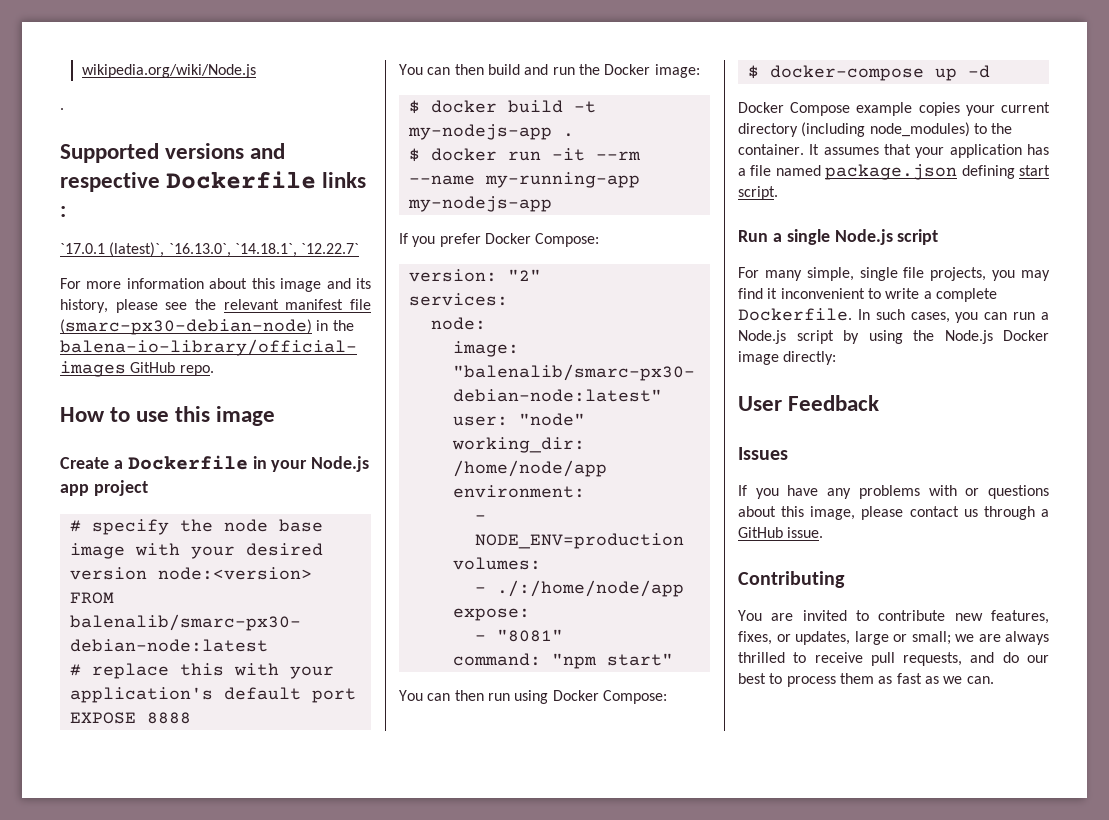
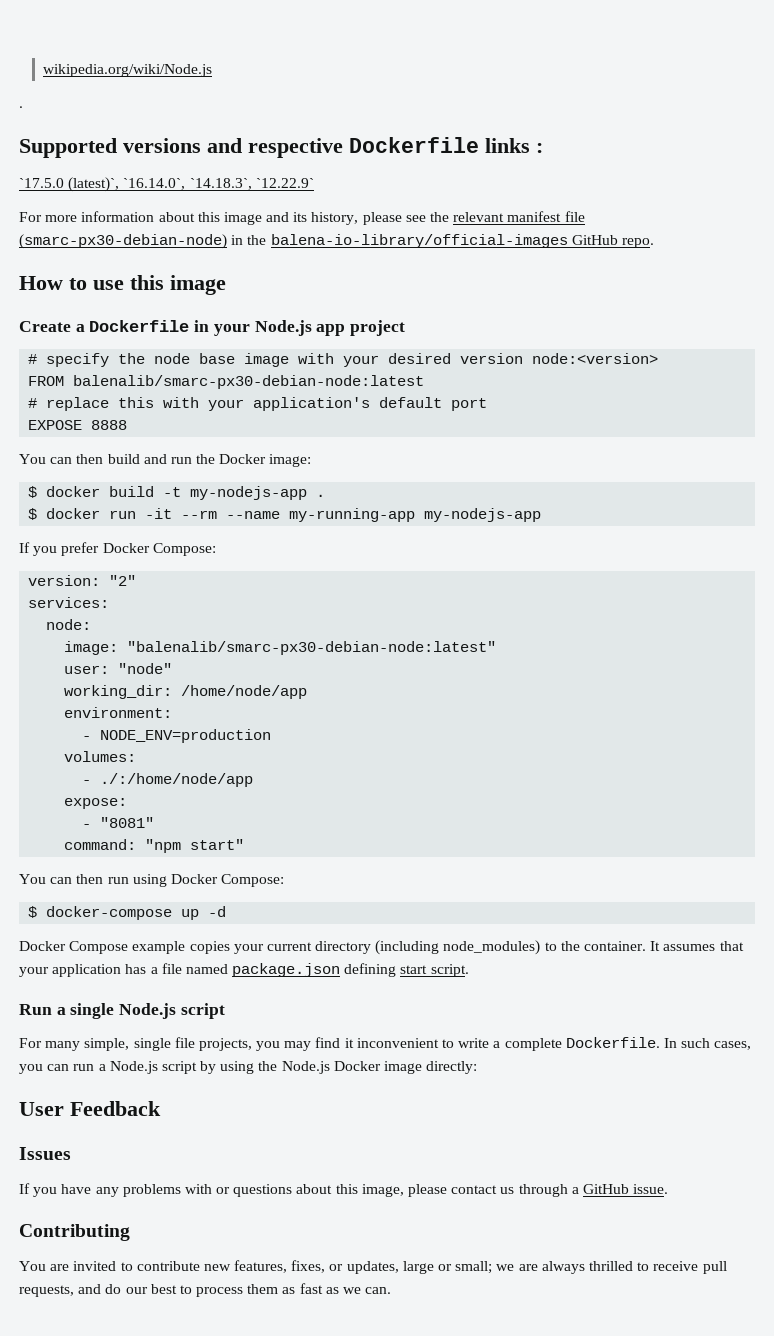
- `17.0.1 (latest)`, `16.13.0`, `14.18.1`, `12.22.7`
+ `17.5.0 (latest)`, `16.14.0`, `14.18.3`, `12.22.9`

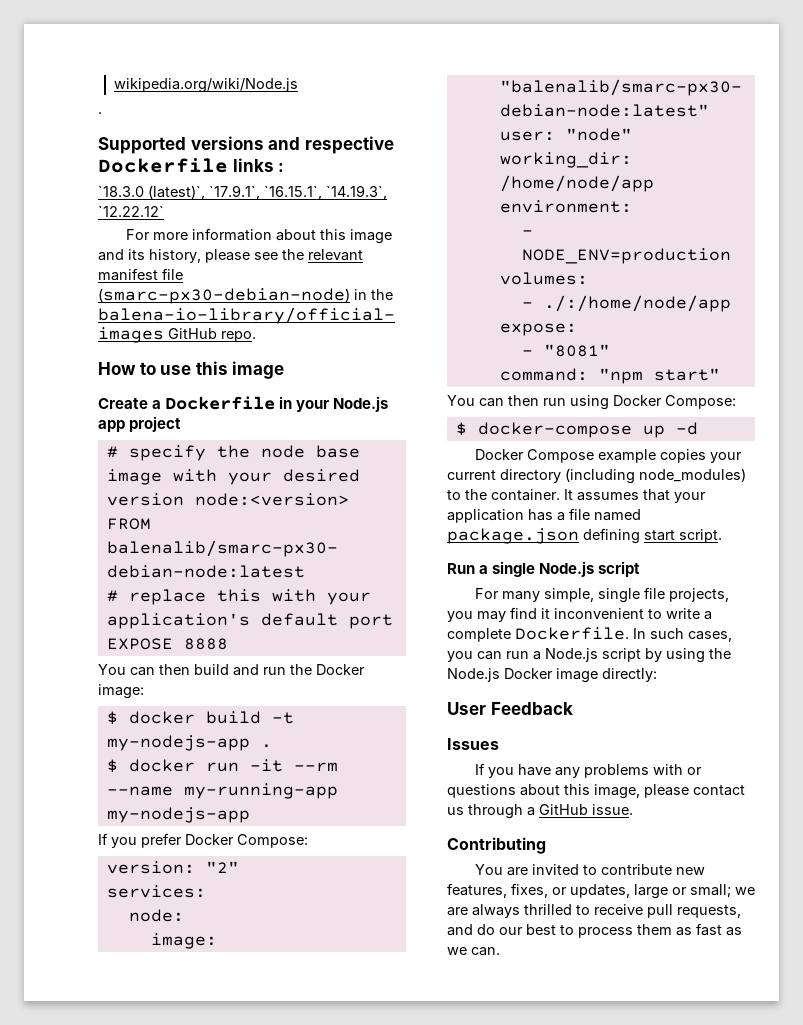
- `17.5.0 (latest)`, `16.14.0`, `14.18.3`, `12.22.9`
+ `18.3.0 (latest)`, `17.9.1`, `16.15.1`, `14.19.3`, `12.22.12`

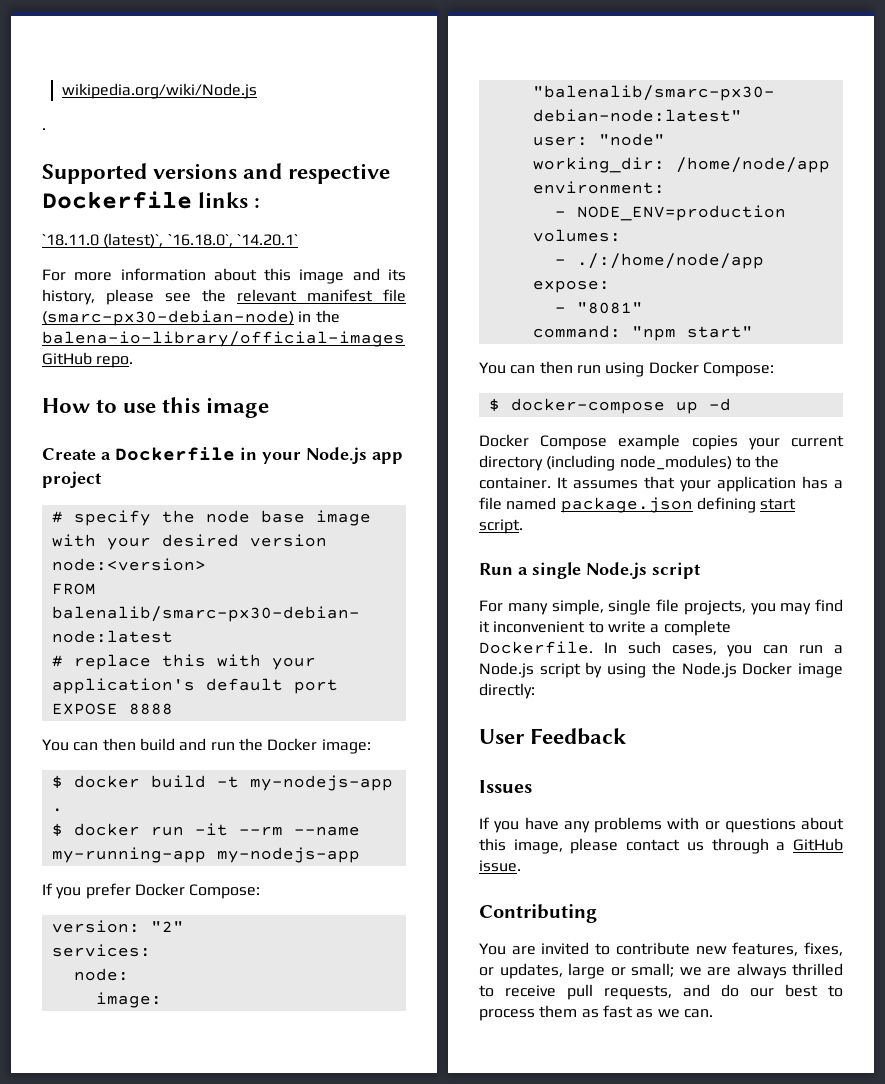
- `18.3.0 (latest)`, `17.9.1`, `16.15.1`, `14.19.3`, `12.22.12`
+ `18.11.0 (latest)`, `16.18.0`, `14.20.1`

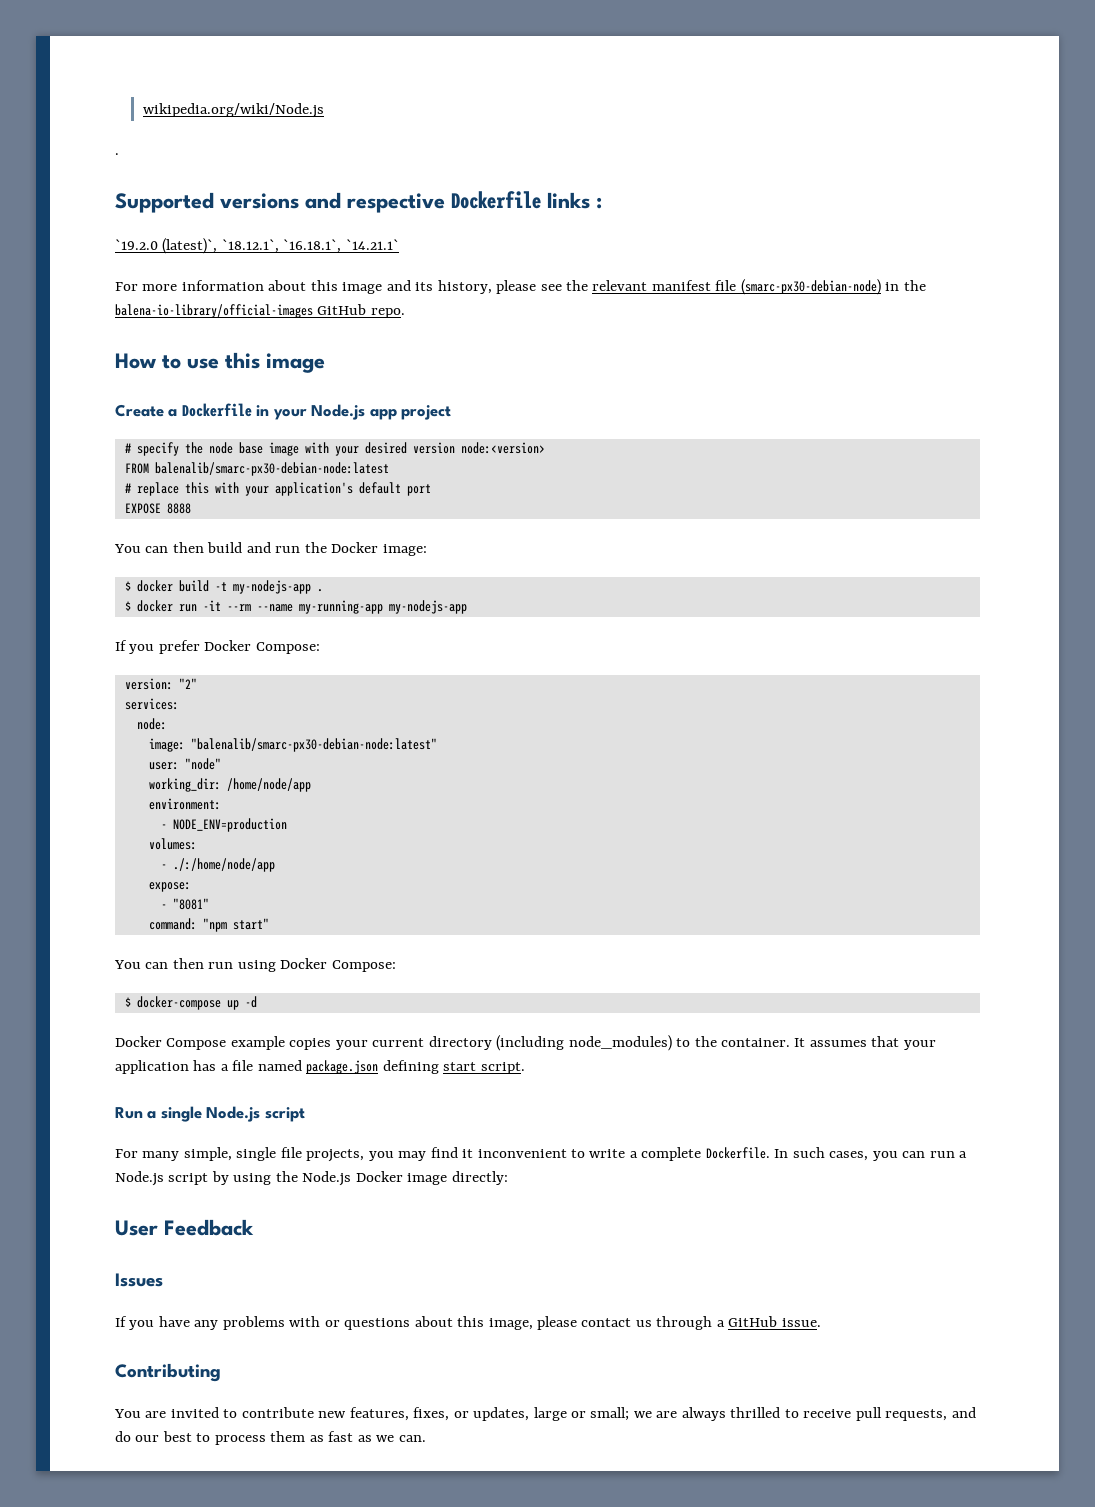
- `18.11.0 (latest)`, `16.18.0`, `14.20.1`
+ `19.2.0 (latest)`, `18.12.1`, `16.18.1`, `14.21.1`

